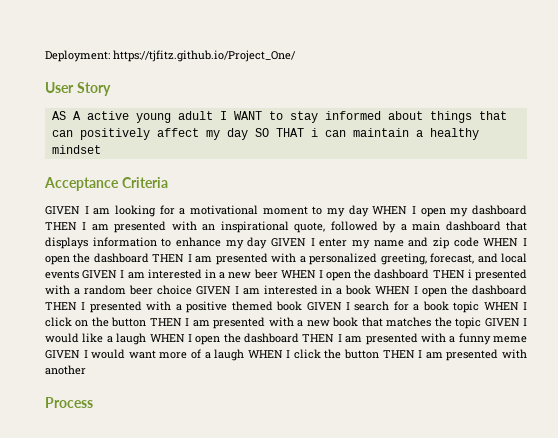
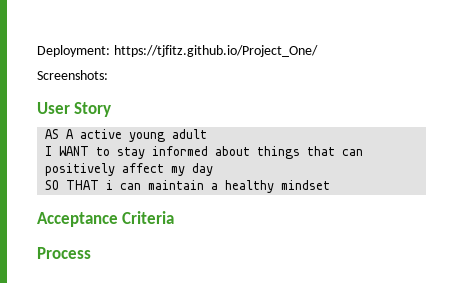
+ Screenshots:
- AS A active young adult I WANT to stay informed about things that can positively affect my day SO THAT i can maintain a healthy mindset
+ AS A active young adult
+ I WANT to stay informed about things that can positively affect my day
+ SO THAT i can maintain a healthy mindset
- GIVEN I am looking for a motivational moment to my day WHEN I open my dashboard THEN I am presented with an inspirational quote, followed by a main dashboard that displays information to enhance my day GIVEN I enter my name and zip code WHEN I open the dashboard THEN I am presented with a personalized greeting, forecast, and local events GIVEN I am interested in a new beer WHEN I open the dashboard THEN i presented with a random beer choice GIVEN I am interested in a book WHEN I open the dashboard THEN I presented with a positive themed book GIVEN I search for a book topic WHEN I click on the button THEN I am presented with a new book that matches the topic GIVEN I would like a laugh WHEN I open the dashboard THEN I am presented with a funny meme GIVEN I would want more of a laugh WHEN I click the button THEN I am presented with another

